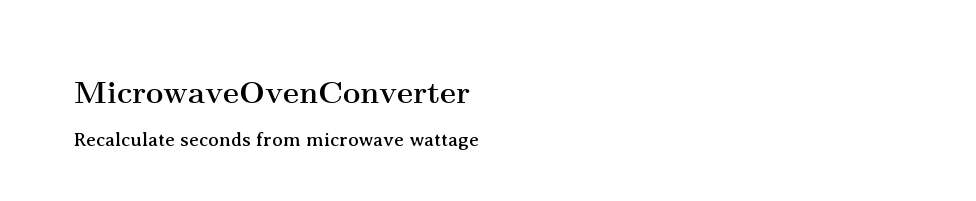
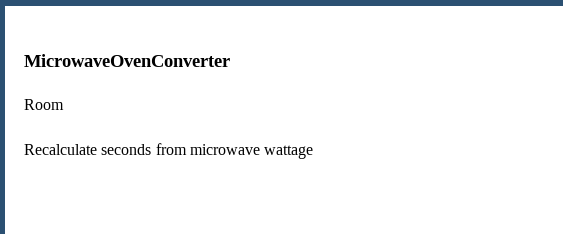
+ Room

